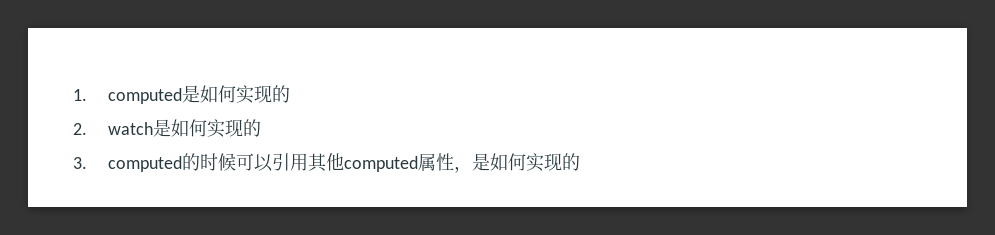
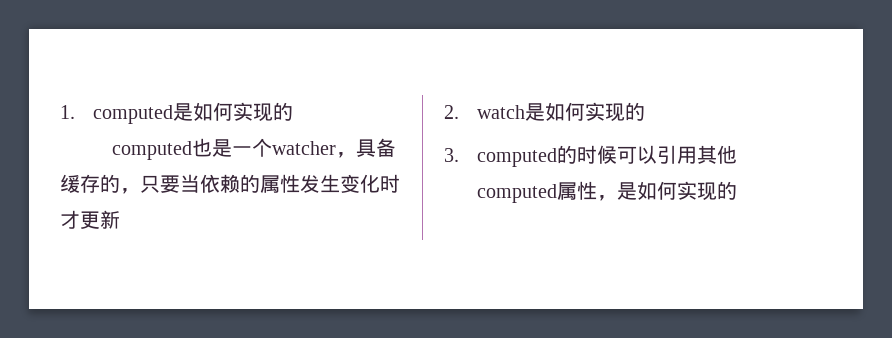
+ computed也是一个watcher，具备缓存的，只要当依赖的属性发生变化时才更新

